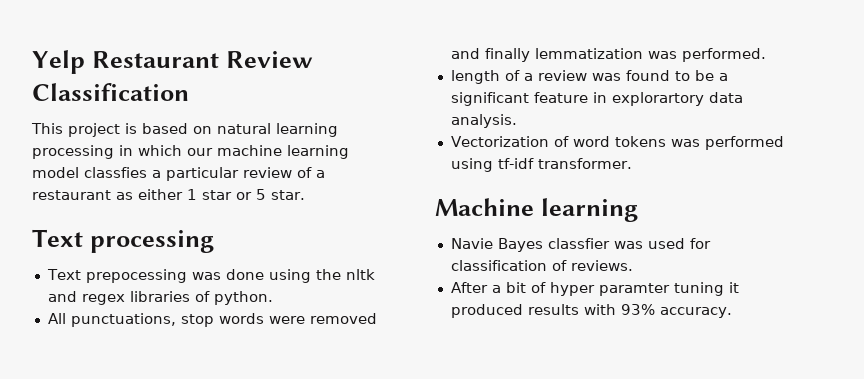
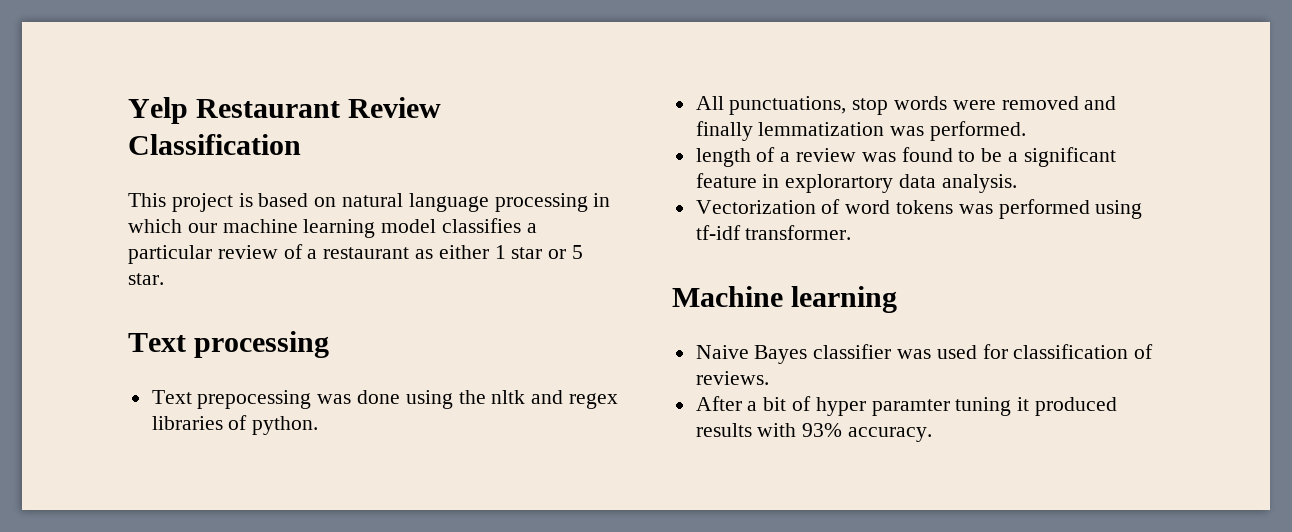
- This project is based on natural learning processing in which our machine learning model classfies a particular review of a restaurant as either 1 star or 5 star.
+ This project is based on natural language processing in which our machine learning model classifies a particular review of a restaurant as either 1 star or 5 star.
- Navie Bayes classfier was used for classification of reviews.
+ Naive Bayes classifier was used for classification of reviews.

